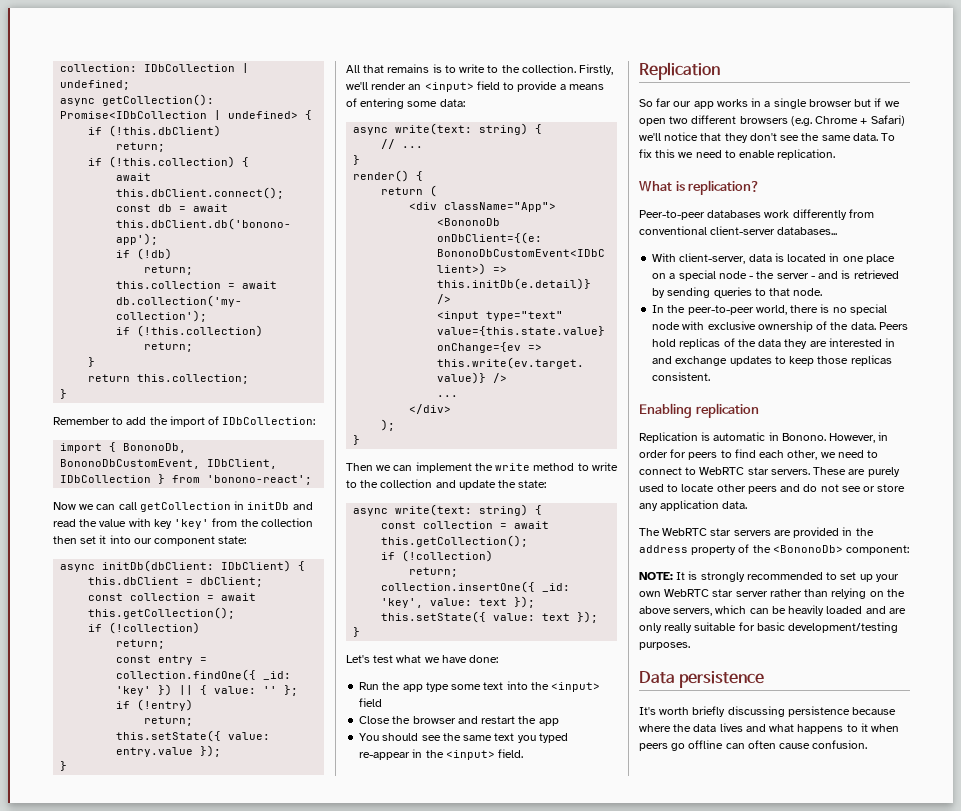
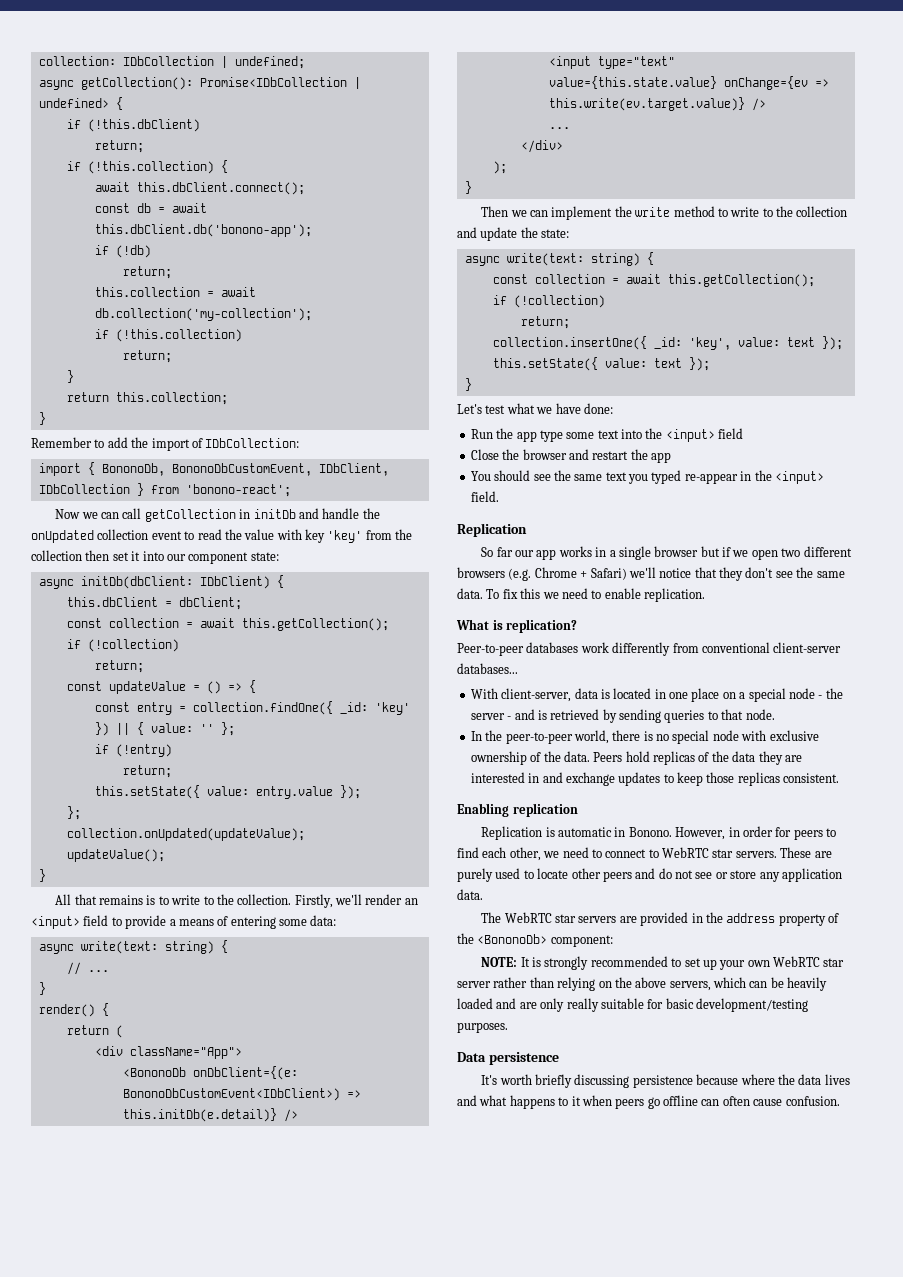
- Now we can call getCollection in initDb and read the value with key 'key' from the collection then set it into our component state:
+ Now we can call getCollection in initDb and handle the onUpdated collection event to read the value with key 'key' from the collection then set it into our component state:
+ const updateValue = () => {
  this.setState({ value: entry.value });
+ };
+ collection.onUpdated(updateValue);
+ updateValue();

